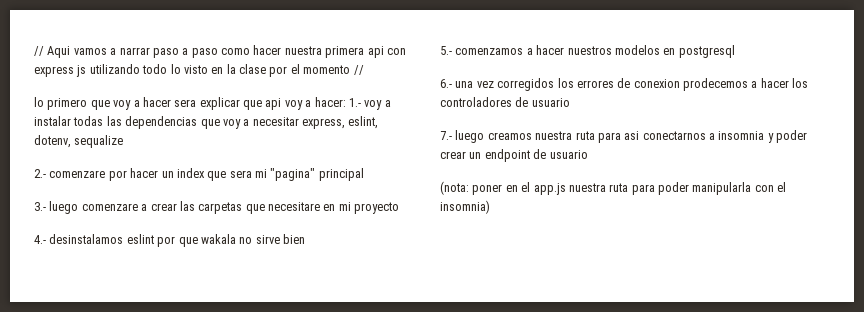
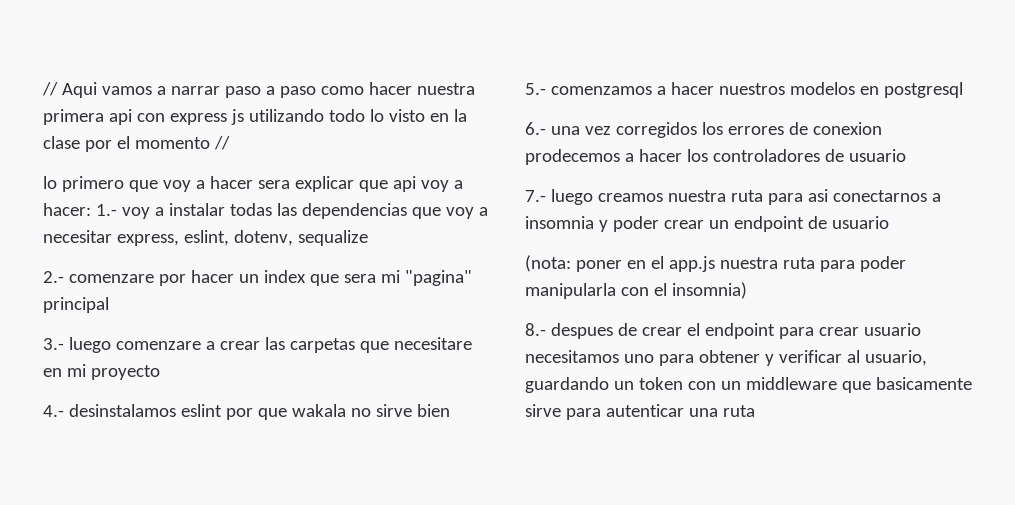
+ 8.- despues de crear el endpoint para crear usuario necesitamos uno para obtener y verificar al usuario, guardando un token con un middleware que basicamente sirve para autenticar una ruta

